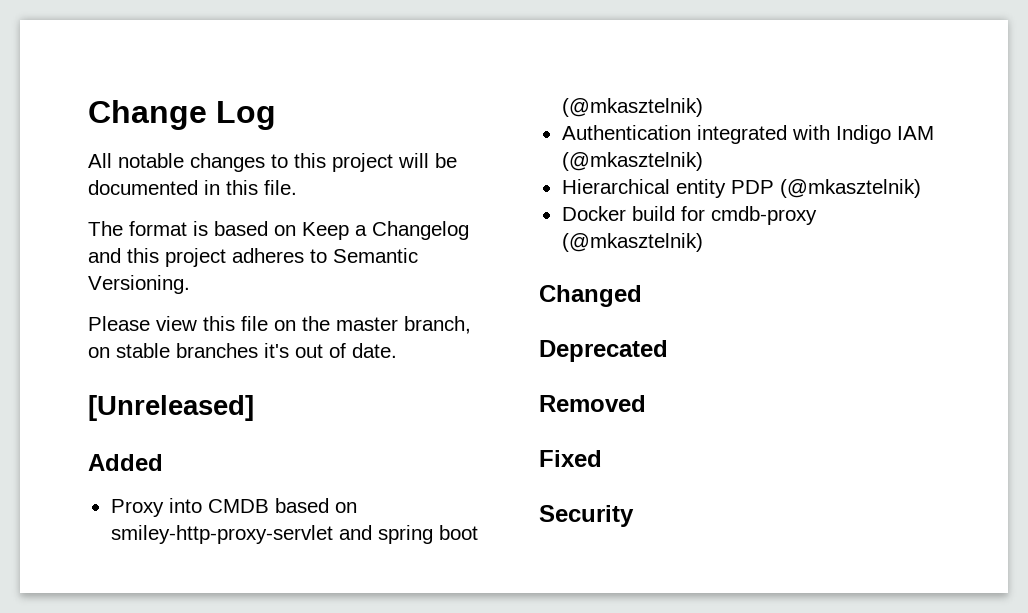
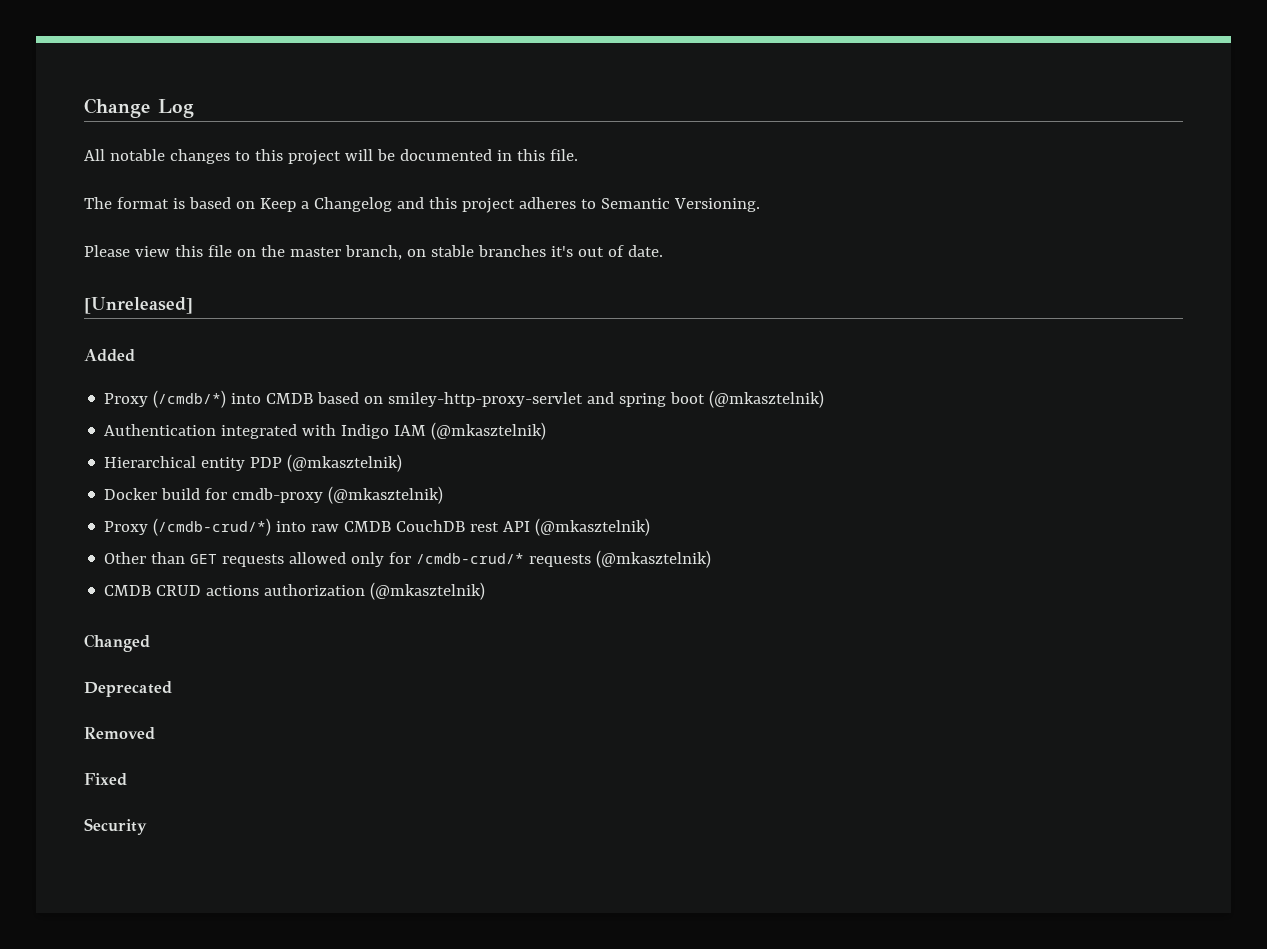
- Proxy into CMDB based on smiley-http-proxy-servlet and spring boot (@mkasztelnik)
+ Proxy (/cmdb/*) into CMDB based on smiley-http-proxy-servlet and spring boot (@mkasztelnik)
+ Proxy (/cmdb-crud/*) into raw CMDB CouchDB rest API (@mkasztelnik)
+ Other than GET requests allowed only for /cmdb-crud/* requests (@mkasztelnik)
+ CMDB CRUD actions authorization (@mkasztelnik)

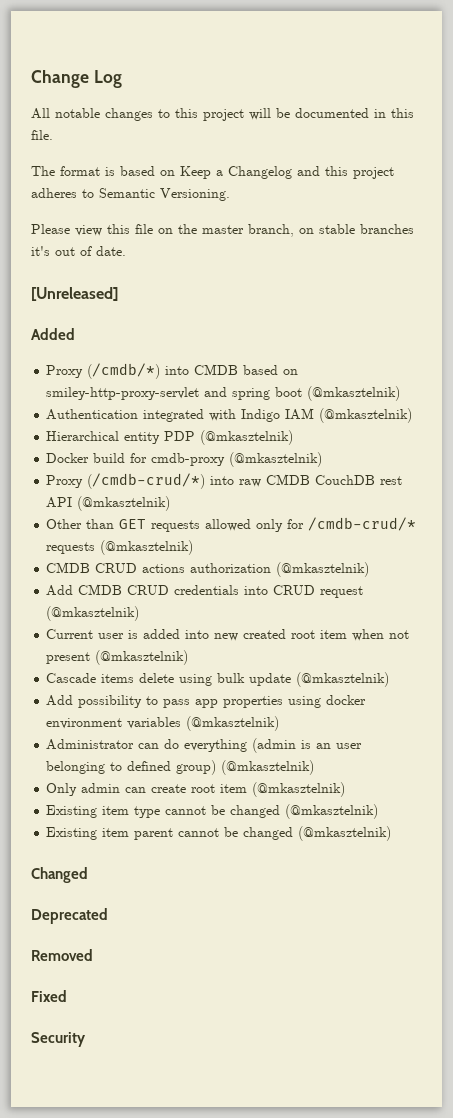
+ Add CMDB CRUD credentials into CRUD request (@mkasztelnik)
+ Current user is added into new created root item when not present (@mkasztelnik)
+ Cascade items delete using bulk update (@mkasztelnik)
+ Add possibility to pass app properties using docker environment variables (@mkasztelnik)
+ Administrator can do everything (admin is an user belonging to defined group) (@mkasztelnik)
+ Only admin can create root item (@mkasztelnik)
+ Existing item type cannot be changed (@mkasztelnik)
+ Existing item parent cannot be changed (@mkasztelnik)

